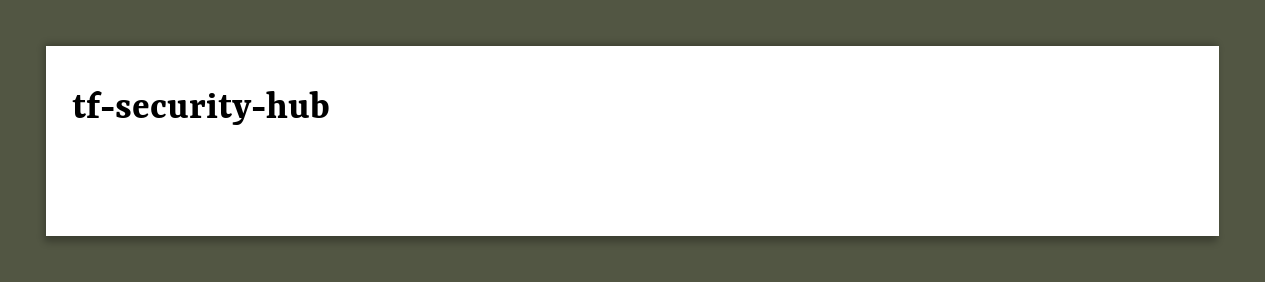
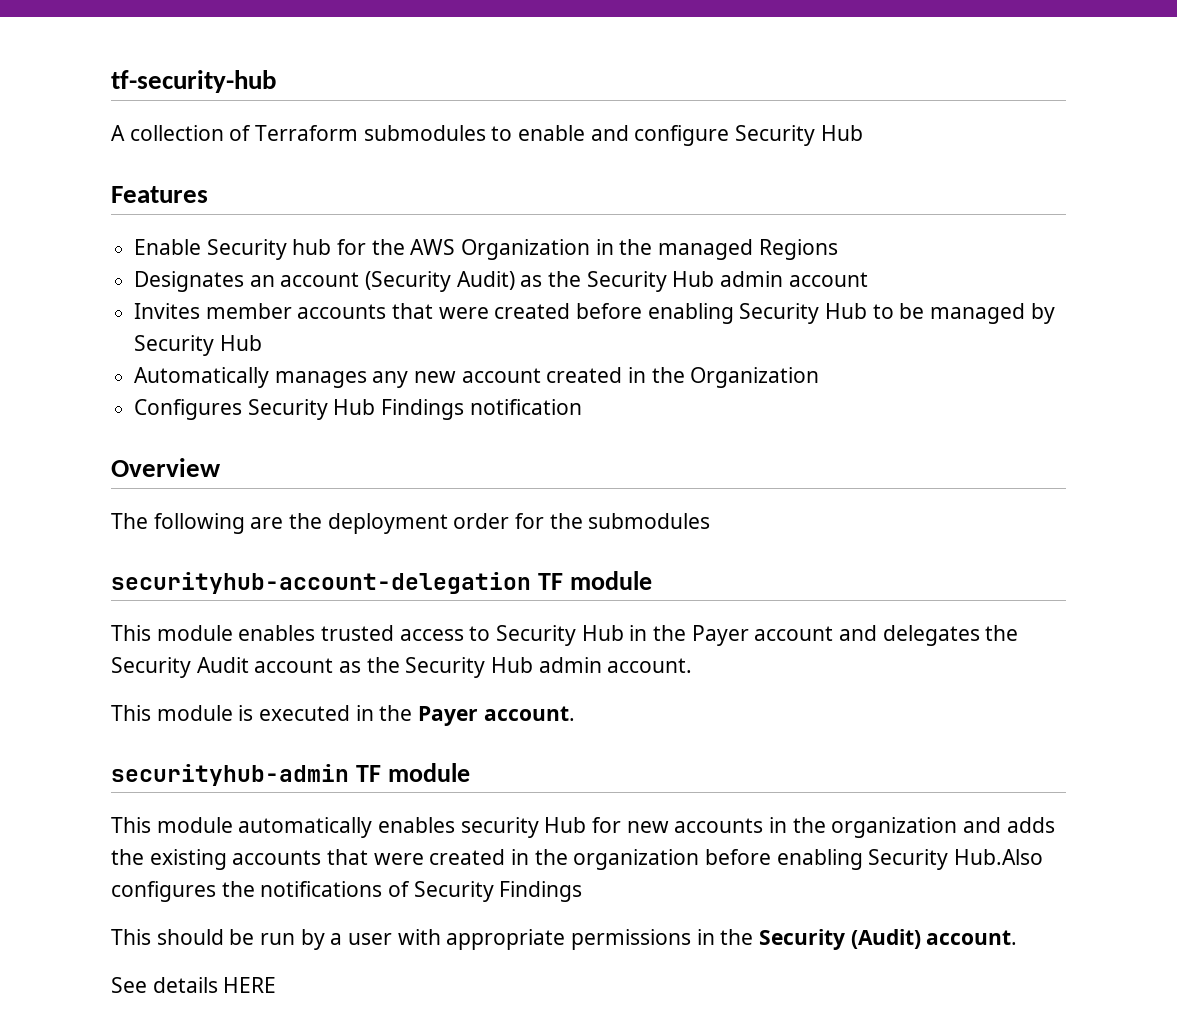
+ A collection of Terraform submodules to enable and configure Security Hub
+ Features
+ Enable Security hub for the AWS Organization in the managed Regions
+ Designates an account (Security Audit) as the Security Hub admin account
+ Invites member accounts that were created before enabling Security Hub to be managed by Security Hub
+ Automatically manages any new account created in the Organization
+ Configures Security Hub Findings notification
+ Overview
+ The following are the deployment order for the submodules
+ securityhub-account-delegation TF module
+ This module enables trusted access to Security Hub in the Payer account and delegates the Security Audit account as the Security Hub admin account.
+ This module is executed in the Payer account.
+ securityhub-admin TF module
+ This module automatically enables security Hub for new accounts in the organization and adds the existing accounts that were created in the organization before enabling Security Hub.Also configures the notifications of Security Findings
+ This should be run by a user with appropriate permissions in the Security (Audit) account.
+ See details HERE

